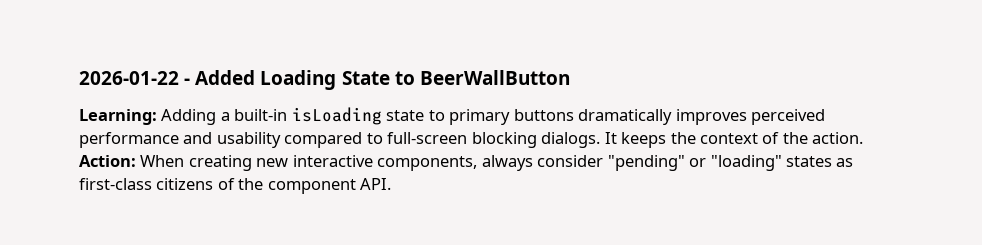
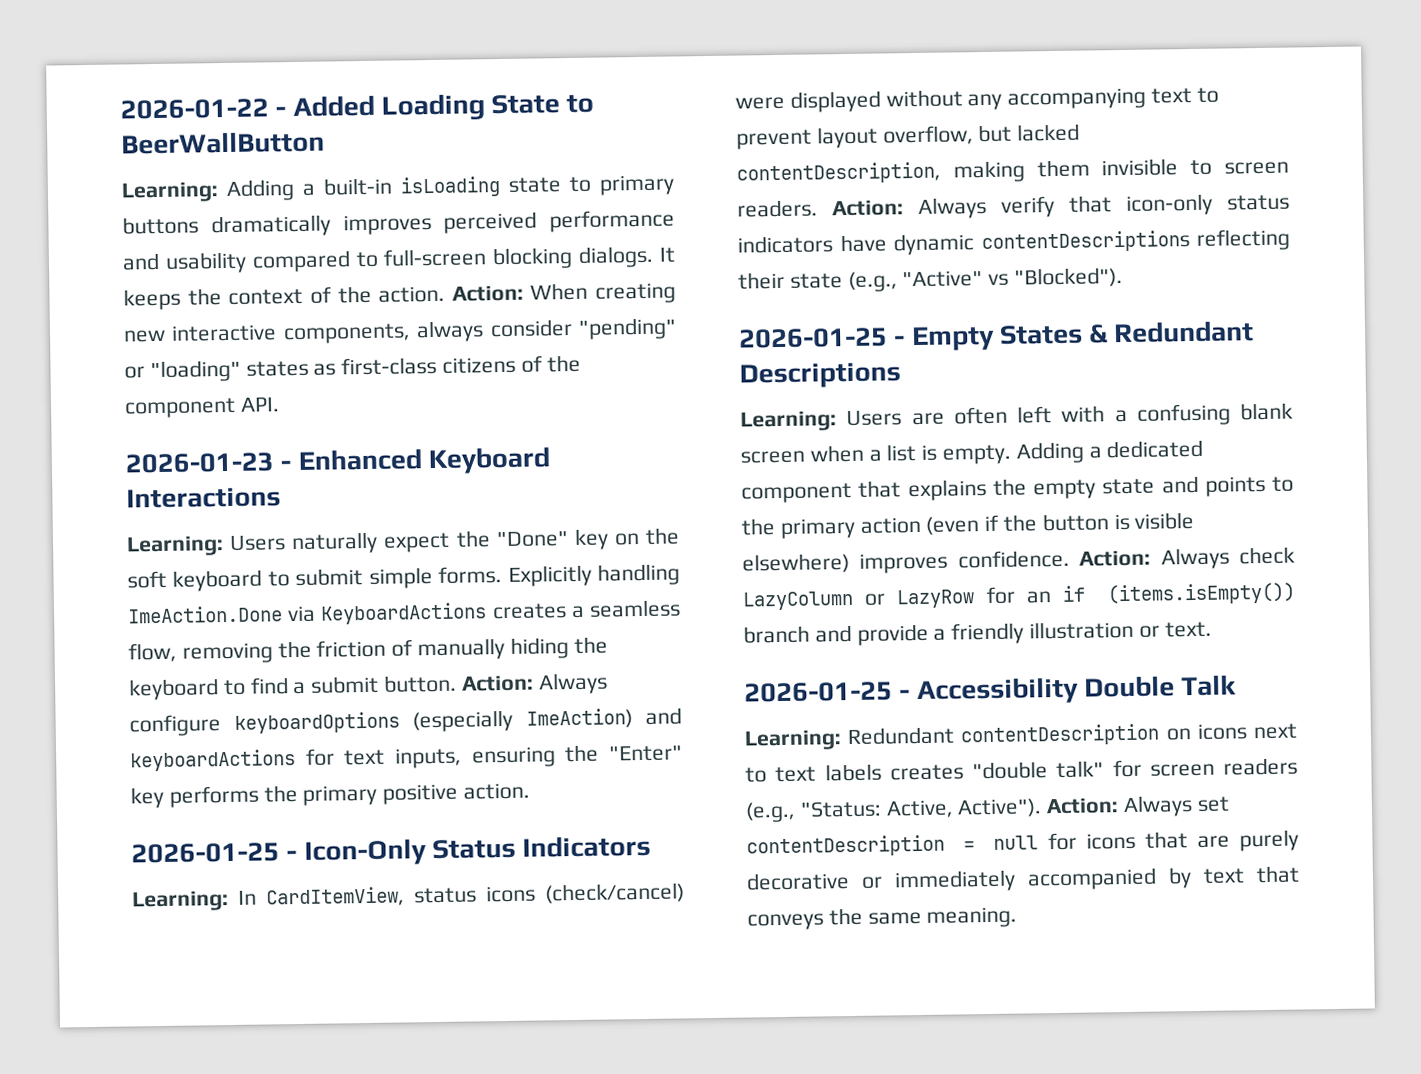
+ 2026-01-23 - Enhanced Keyboard Interactions
+ Learning: Users naturally expect the "Done" key on the soft keyboard to submit simple forms. Explicitly handling ImeAction.Done via KeyboardActions creates a seamless flow, removing the friction of manually hiding the keyboard to find a submit button. Action: Always configure keyboardOptions (especially ImeAction) and keyboardActions for text inputs, ensuring the "Enter" key performs the primary positive action.
+ 2026-01-25 - Icon-Only Status Indicators
+ Learning: In CardItemView, status icons (check/cancel) were displayed without any accompanying text to prevent layout overflow, but lacked contentDescription, making them invisible to screen readers. Action: Always verify that icon-only status indicators have dynamic contentDescriptions reflecting their state (e.g., "Active" vs "Blocked").
+ 2026-01-25 - Empty States & Redundant Descriptions
+ Learning: Users are often left with a confusing blank screen when a list is empty. Adding a dedicated component that explains the empty state and points to the primary action (even if the button is visible elsewhere) improves confidence. Action: Always check LazyColumn or LazyRow for an if (items.isEmpty()) branch and provide a friendly illustration or text.
+ 2026-01-25 - Accessibility Double Talk
+ Learning: Redundant contentDescription on icons next to text labels creates "double talk" for screen readers (e.g., "Status: Active, Active"). Action: Always set contentDescription = null for icons that are purely decorative or immediately accompanied by text that conveys the same meaning.

